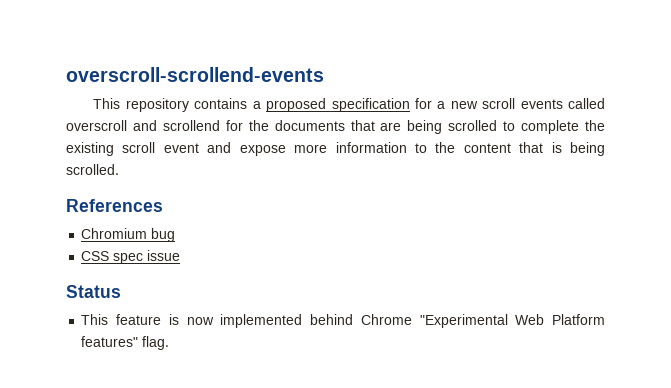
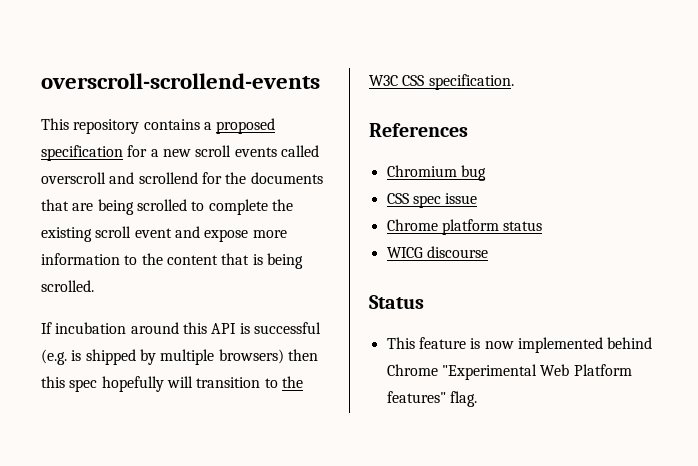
+ If incubation around this API is successful (e.g. is shipped by multiple browsers) then this spec hopefully will transition to the W3C CSS specification.
+ Chrome platform status
+ WICG discourse

